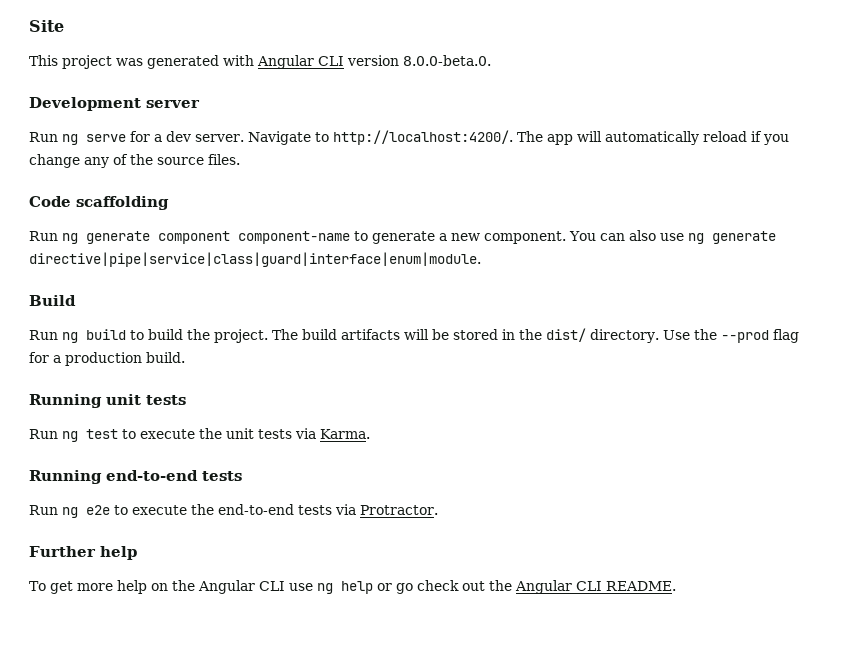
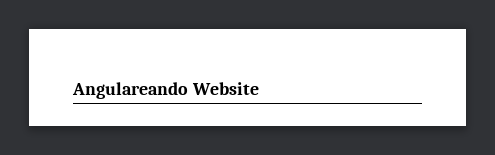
- Site
- This project was generated with Angular CLI version 8.0.0-beta.0.
- Development server
- Run ng serve for a dev server. Navigate to http://localhost:4200/. The app will automatically reload if you change any of the source files.
- Code scaffolding
- Run ng generate component component-name to generate a new component. You can also use ng generate directive|pipe|service|class|guard|interface|enum|module.
- Build
- Run ng build to build the project. The build artifacts will be stored in the dist/ directory. Use the --prod flag for a production build.
- Running unit tests
- Run ng test to execute the unit tests via Karma.
- Running end-to-end tests
- Run ng e2e to execute the end-to-end tests via Protractor.
- Further help
- To get more help on the Angular CLI use ng help or go check out the Angular CLI README.
+ Angulareando Website

